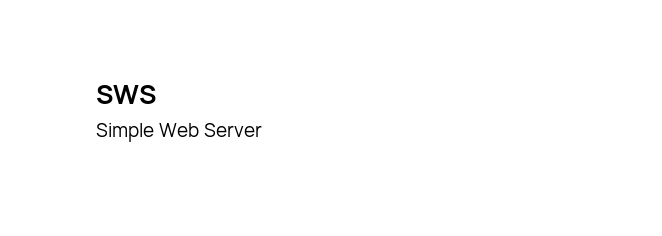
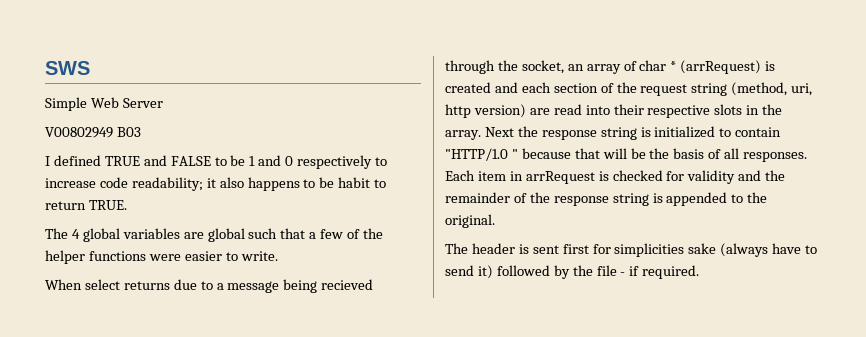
+ V00802949 B03
+ I defined TRUE and FALSE to be 1 and 0 respectively to increase code readability; it also happens to be habit to return TRUE.
+ The 4 global variables are global such that a few of the helper functions were easier to write.
+ When select returns due to a message being recieved through the socket, an array of char * (arrRequest) is created and each section of the request string (method, uri, http version) are read into their respective slots in the array. Next the response string is initialized to contain "HTTP/1.0 " because that will be the basis of all responses. Each item in arrRequest is checked for validity and the remainder of the response string is appended to the original.
+ The header is sent first for simplicities sake (always have to send it) followed by the file - if required.

